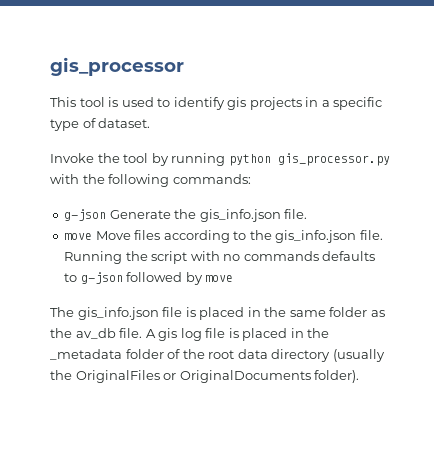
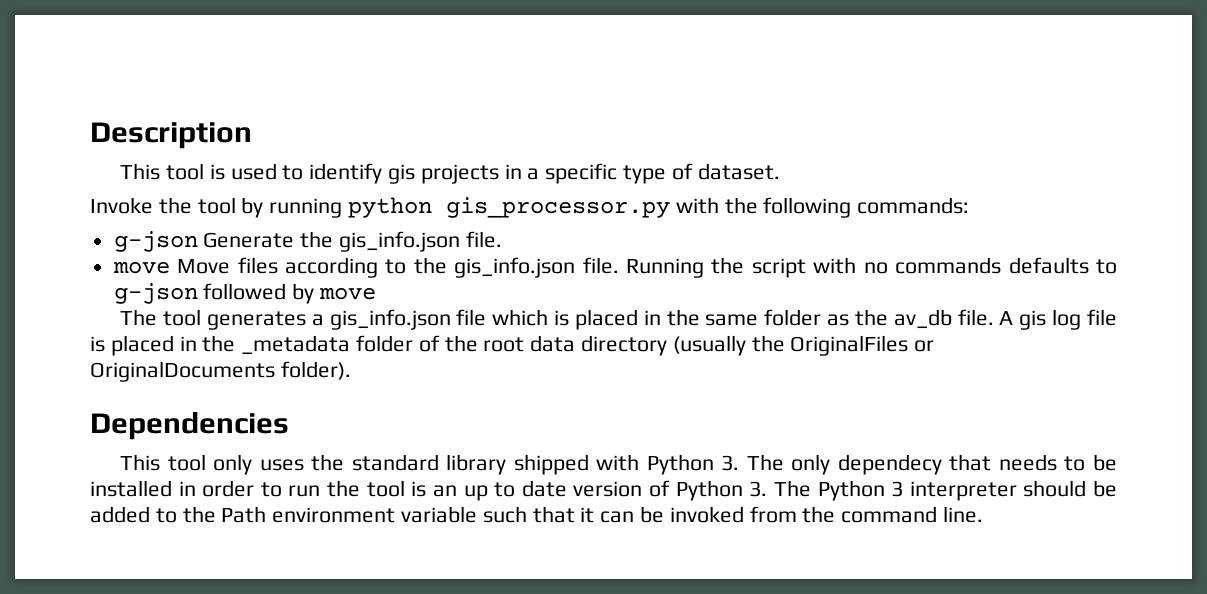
- gis_processor
+ Description
- The gis_info.json file is placed in the same folder as the av_db file.
+ The tool generates a gis_info.json file which is placed in the same folder as the av_db file.
+ Dependencies
+ This tool only uses the standard library shipped with Python 3. The only dependecy that needs to be installed in order to run the tool is an up to date version of Python 3. The Python 3 interpreter should be added to the Path environment variable such that it can be invoked from the command line.

